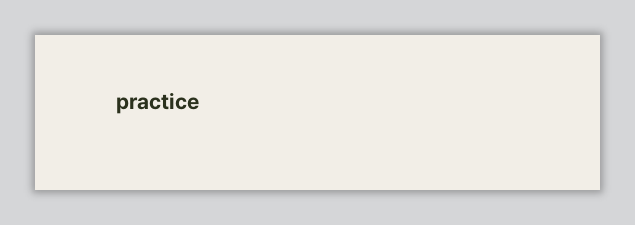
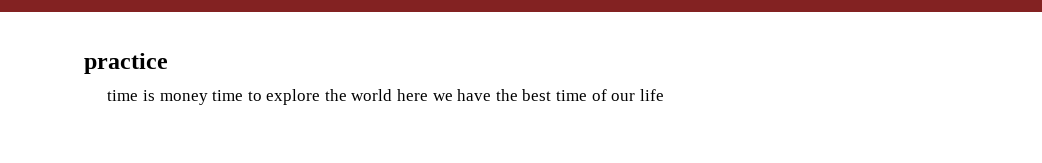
+ time is money time to explore the world here we have the best time of our life

